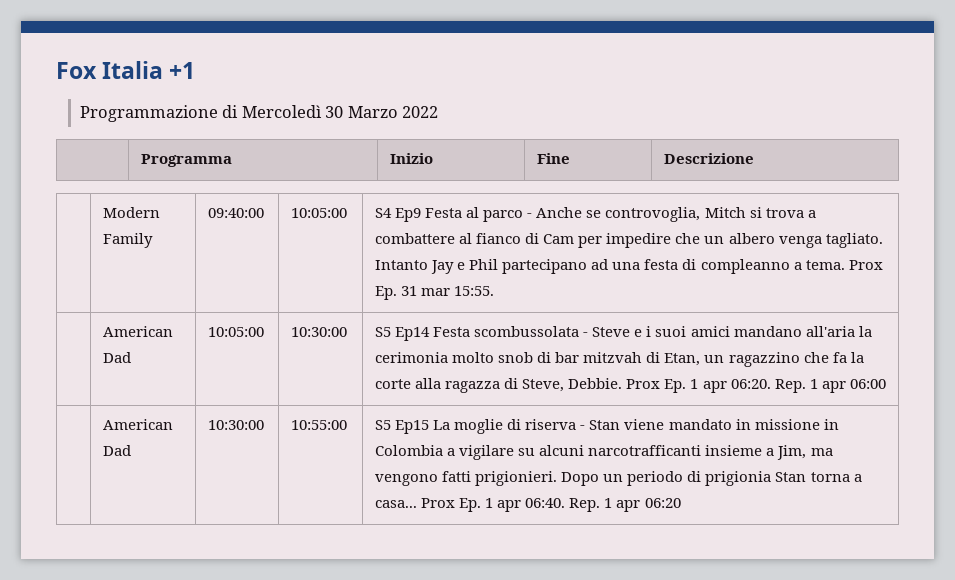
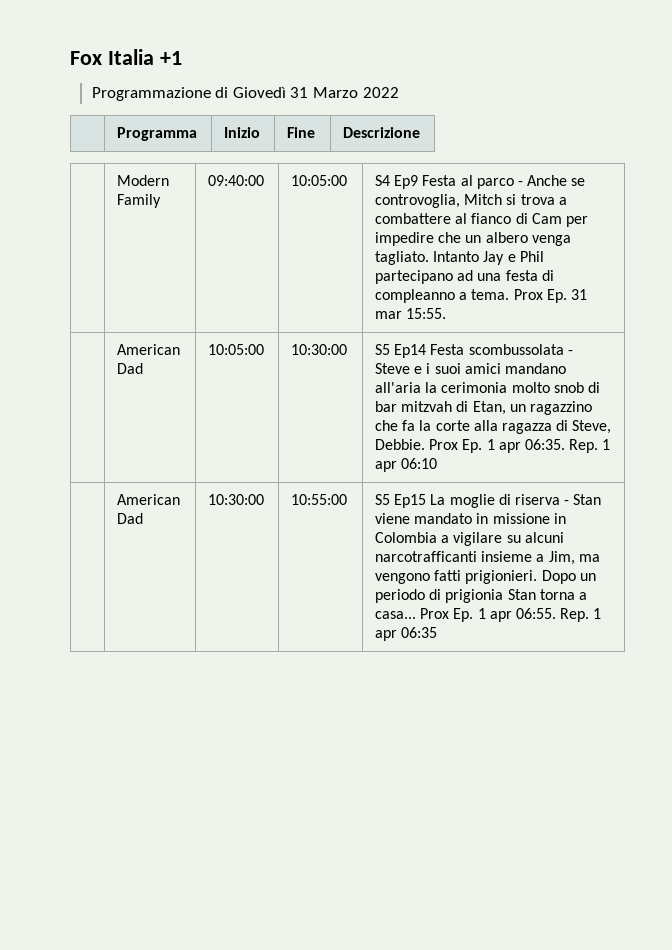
- Programmazione di Mercoledì 30 Marzo 2022
+ Programmazione di Giovedì 31 Marzo 2022
- Prox Ep. 1 apr 06:20. Rep. 1 apr 06:00
+ Prox Ep. 1 apr 06:35. Rep. 1 apr 06:10
- Prox Ep. 1 apr 06:40. Rep. 1 apr 06:20
+ Prox Ep. 1 apr 06:55. Rep. 1 apr 06:35

